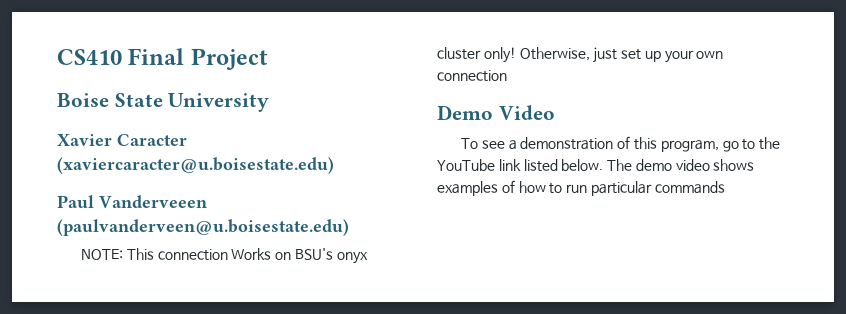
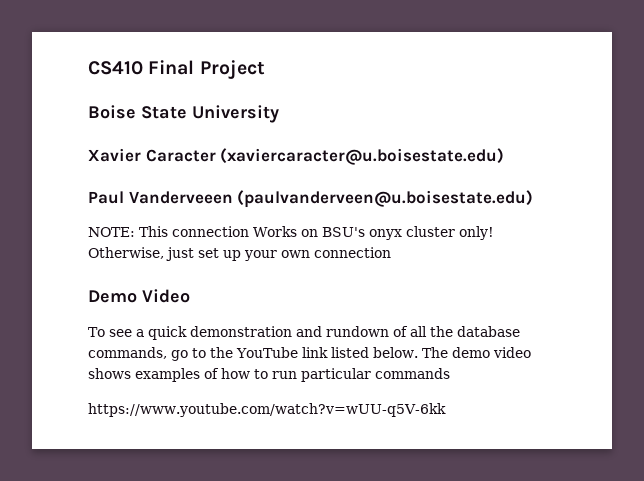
- To see a demonstration of this program, go to the YouTube link listed below.
+ To see a quick demonstration and rundown of all the database commands, go to the YouTube link listed below.
+ https://www.youtube.com/watch?v=wUU-q5V-6kk

